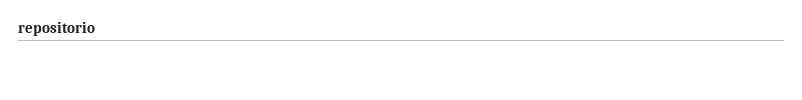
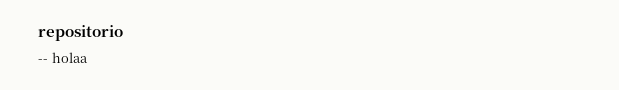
+ -- holaa

